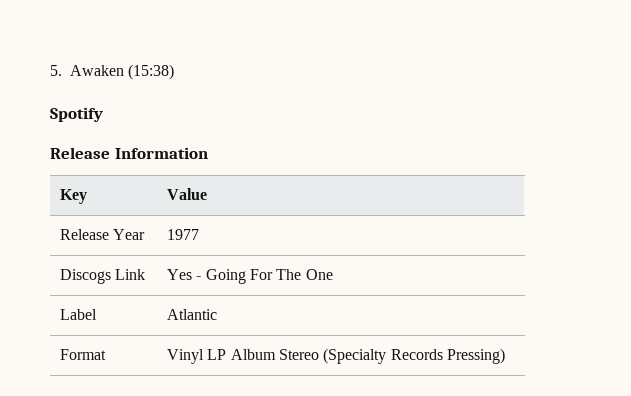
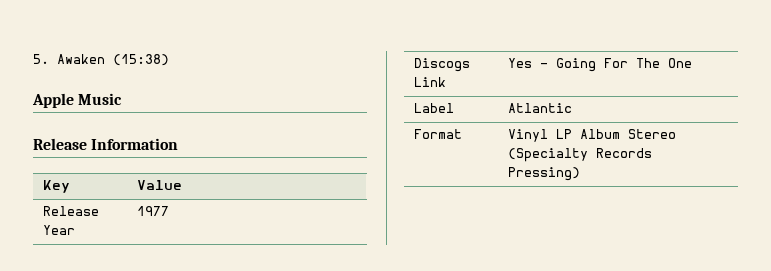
- Spotify
+ Apple Music

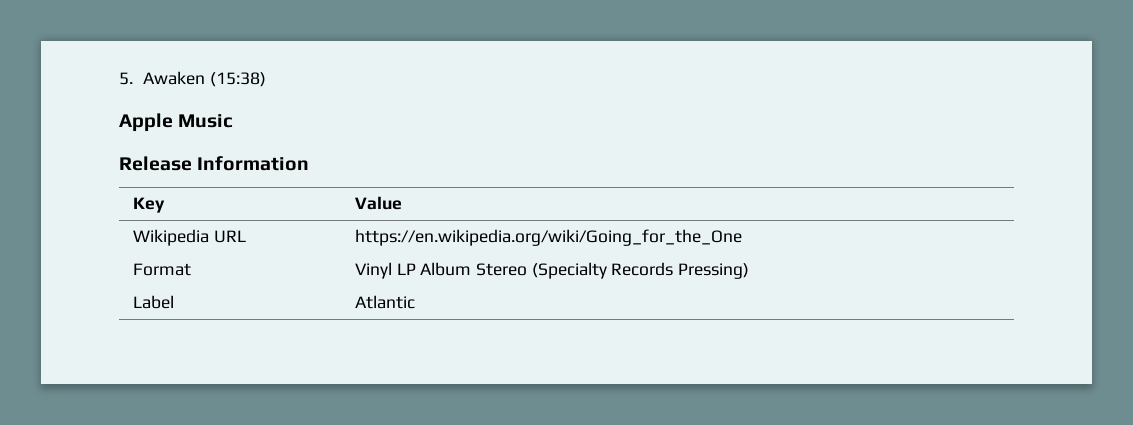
- Release Year | 1977
- Discogs Link | Yes - Going For The One
- Label | Atlantic
+ Wikipedia URL | https://en.wikipedia.org/wiki/Going_for_the_One
+ Label | Atlantic

